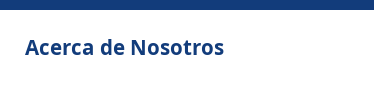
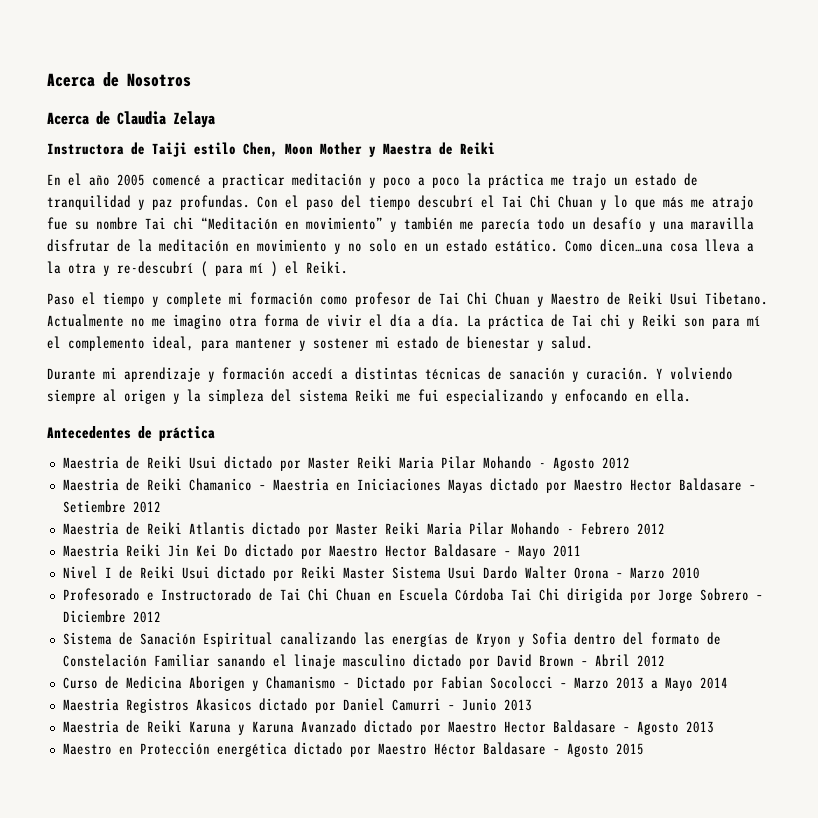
+ Acerca de Claudia Zelaya
+ Instructora de Taiji estilo Chen, Moon Mother y Maestra de Reiki
+ En el año 2005 comencé a practicar meditación y poco a poco la práctica me trajo un estado de tranquilidad y paz profundas. Con el paso del tiempo descubrí el Tai Chi Chuan y lo que más me atrajo fue su nombre Tai chi “Meditación en movimiento” y también me parecía todo un desafío y una maravilla disfrutar de la meditación en movimiento y no solo en un estado estático. Como dicen…una cosa lleva a la otra y re-descubrí ( para mí ) el Reiki.
+ Paso el tiempo y complete mi formación como profesor de Tai Chi Chuan y Maestro de Reiki Usui Tibetano. Actualmente no me imagino otra forma de vivir el día a día. La práctica de Tai chi y Reiki son para mí el complemento ideal, para mantener y sostener mi estado de bienestar y salud.
+ Durante mi aprendizaje y formación accedí a distintas técnicas de sanación y curación. Y volviendo siempre al origen y la simpleza del sistema Reiki me fui especializando y enfocando en ella.
+ Antecedentes de práctica
+ Maestria de Reiki Usui dictado por Master Reiki Maria Pilar Mohando - Agosto 2012
+ Maestria de Reiki Chamanico – Maestria en Iniciaciones Mayas dictado por Maestro Hector Baldasare – Setiembre 2012
+ Maestria de Reiki Atlantis dictado por Master Reiki Maria Pilar Mohando - Febrero 2012
+ Maestria Reiki Jin Kei Do dictado por Maestro Hector Baldasare – Mayo 2011
+ Nivel I de Reiki Usui dictado por Reiki Master Sistema Usui Dardo Walter Orona – Marzo 2010
+ Profesorado e Instructorado de Tai Chi Chuan en Escuela Córdoba Tai Chi dirigida por Jorge Sobrero – Diciembre 2012
+ Sistema de Sanación Espiritual canalizando las energías de Kryon y Sofia dentro del formato de Constelación Familiar sanando el linaje masculino dictado por David Brown – Abril 2012
+ Curso de Medicina Aborigen y Chamanismo – Dictado por Fabian Socolocci – Marzo 2013 a Mayo 2014
+ Maestria Registros Akasicos dictado por Daniel Camurri – Junio 2013
+ Maestria de Reiki Karuna y Karuna Avanzado dictado por Maestro Hector Baldasare – Agosto 2013
+ Maestro en Protección energética dictado por Maestro Héctor Baldasare – Agosto 2015

